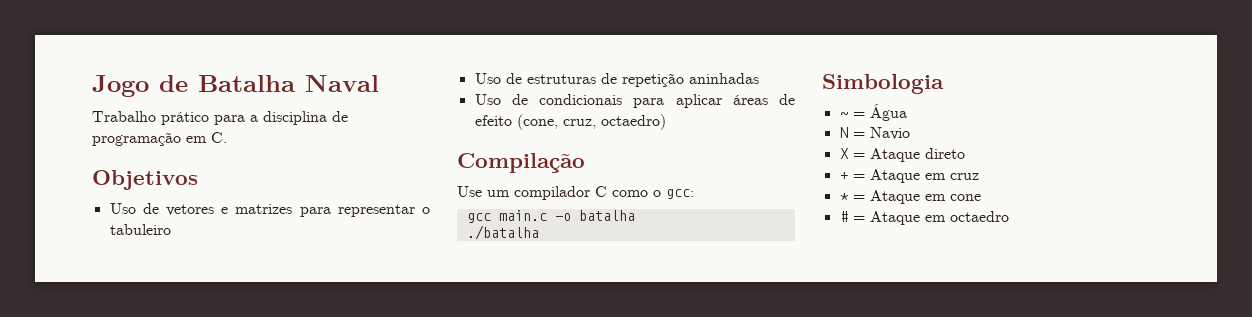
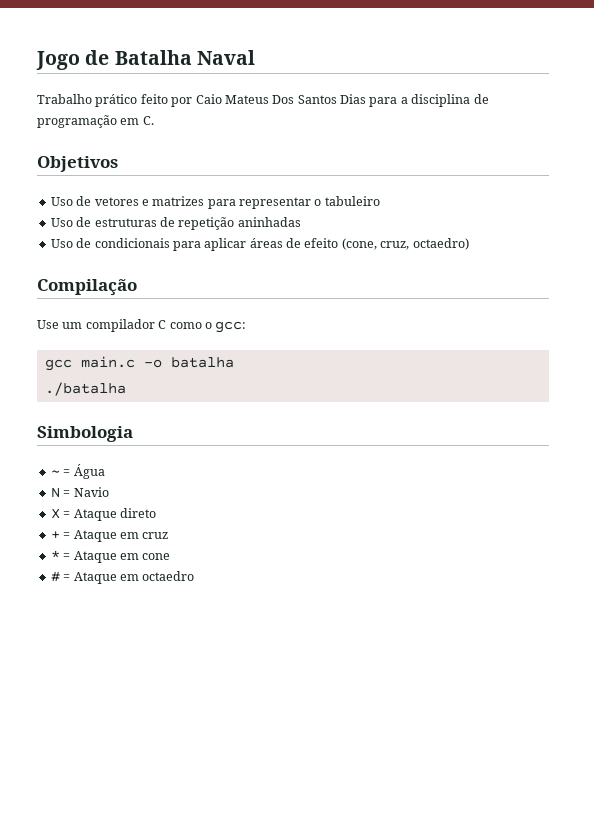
- Trabalho prático para a disciplina de programação em C.
+ Trabalho prático feito por Caio Mateus Dos Santos Dias para a disciplina de programação em C.

